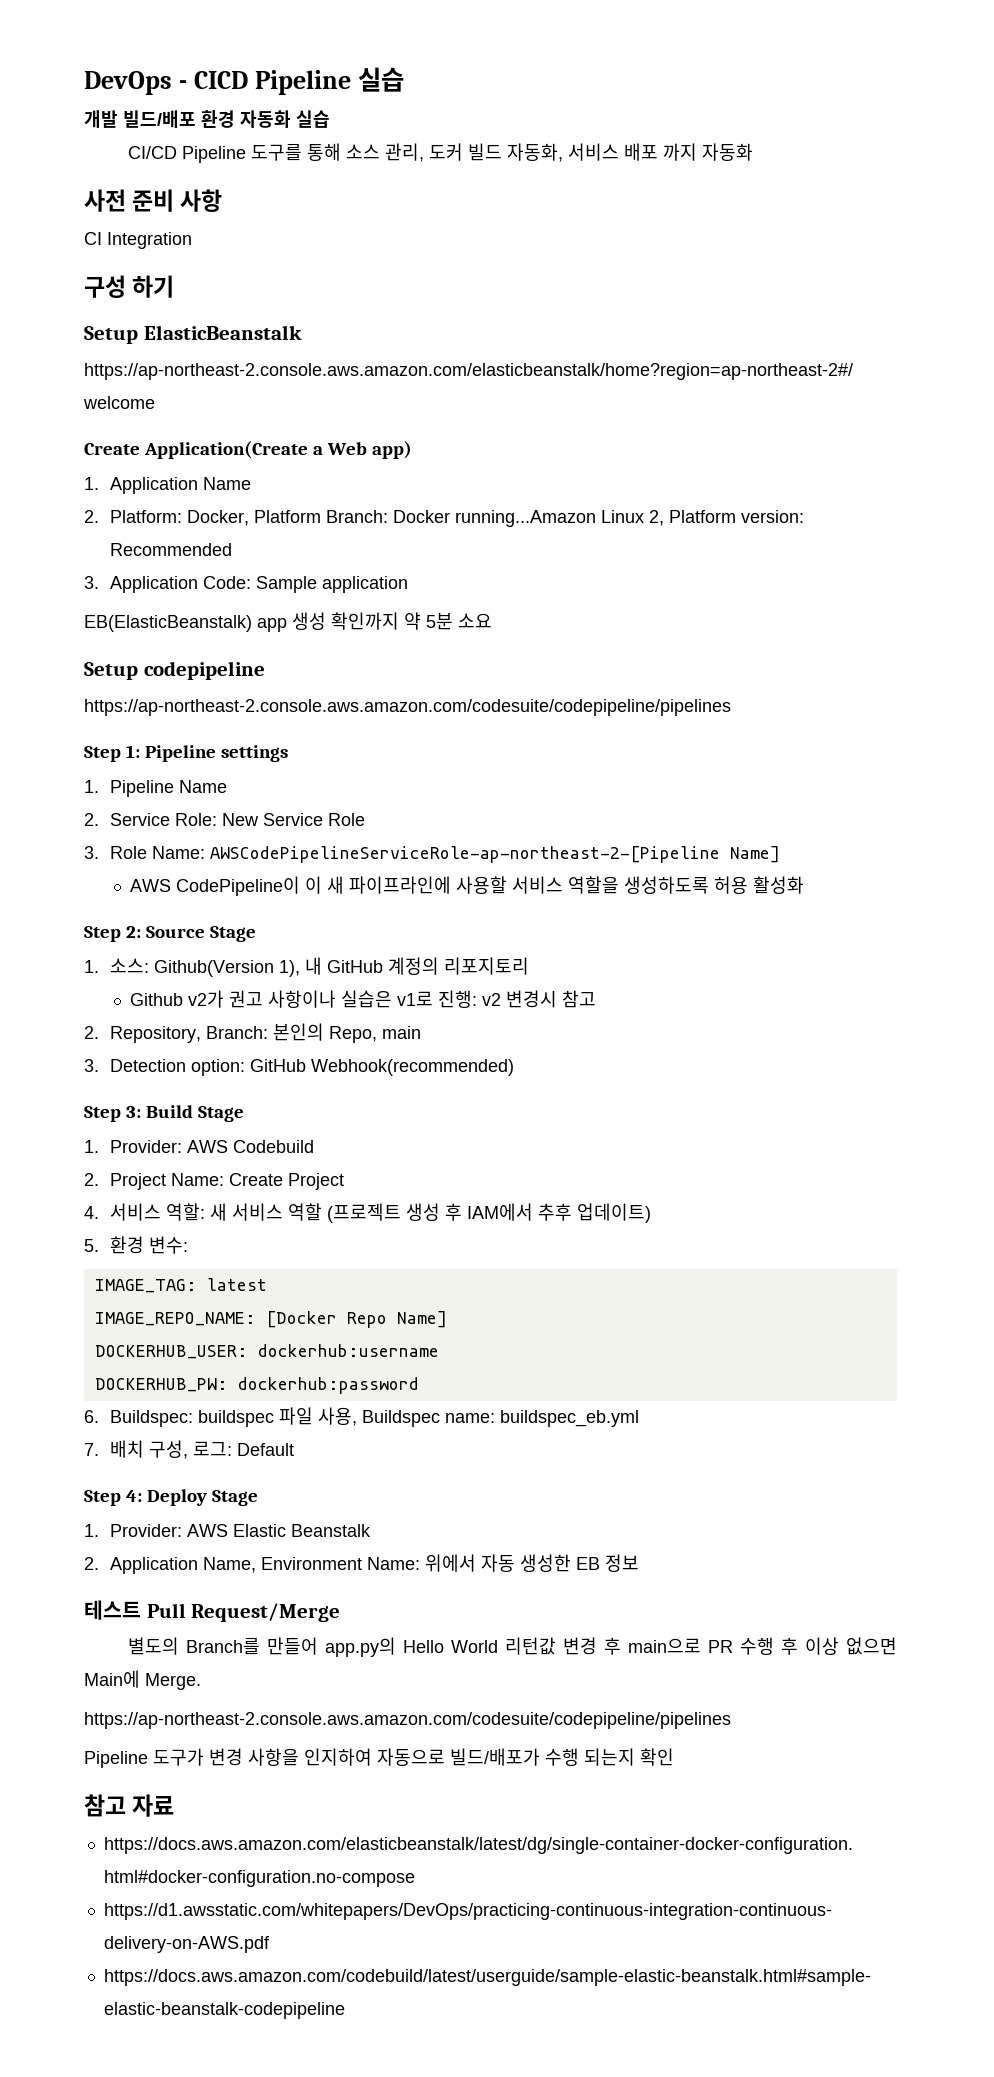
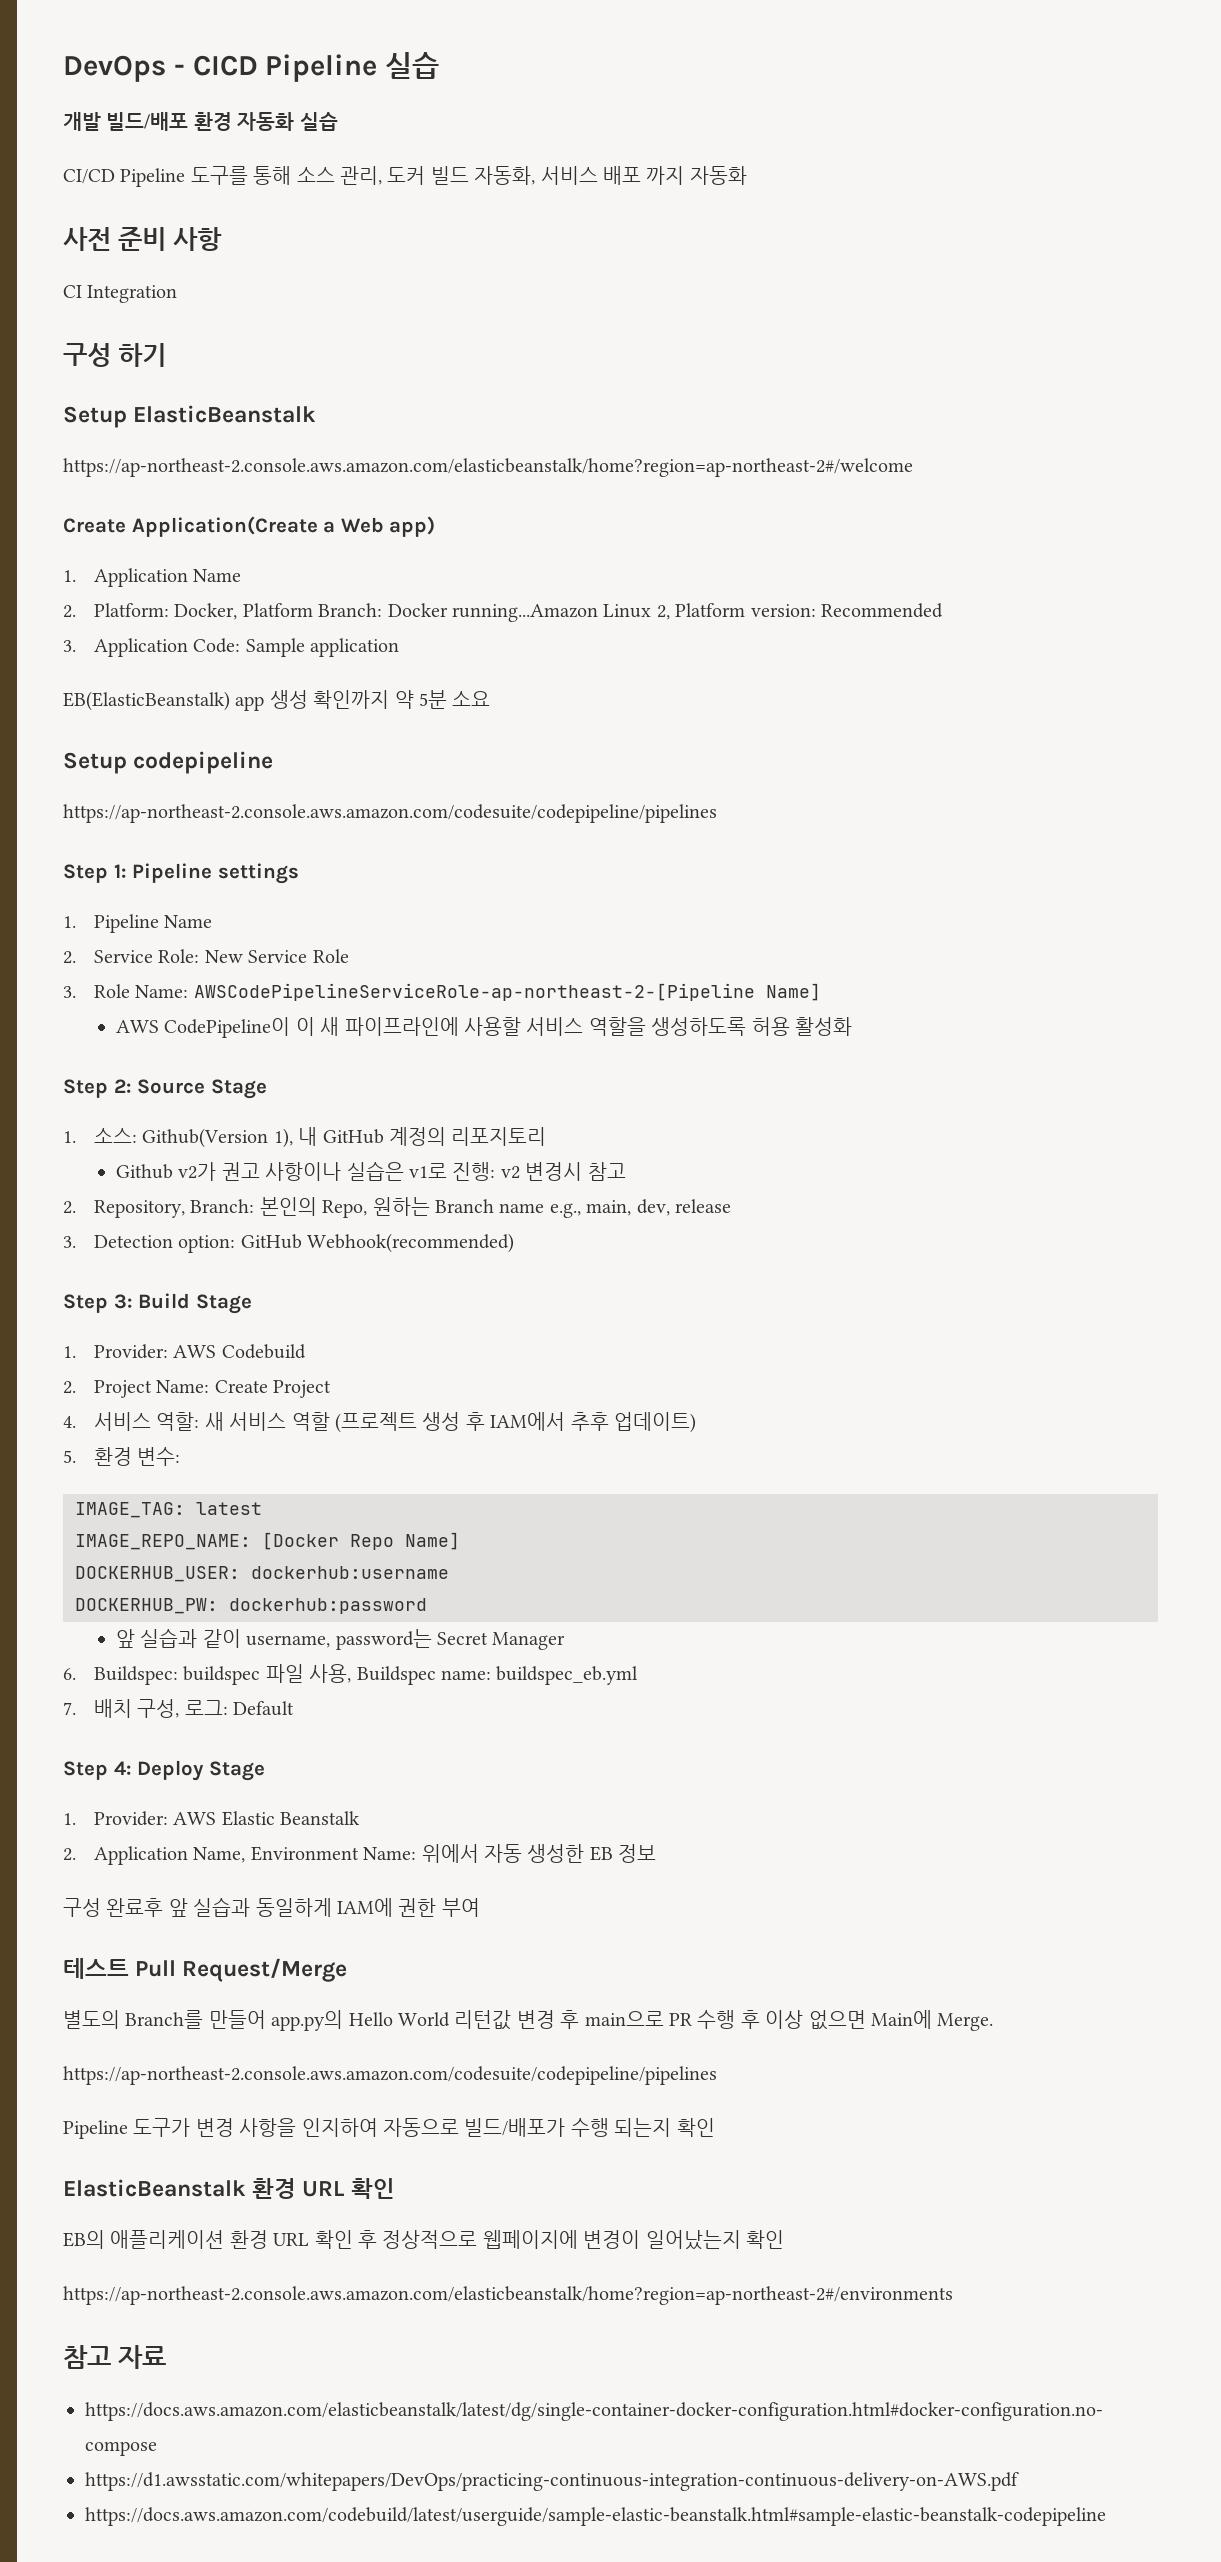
- 2. Repository, Branch: 본인의 Repo, main
+ 2. Repository, Branch: 본인의 Repo, 원하는 Branch name e.g., main, dev, release
+ 앞 실습과 같이 username, password는 Secret Manager
+ 구성 완료후 앞 실습과 동일하게 IAM에 권한 부여
+ ElasticBeanstalk 환경 URL 확인
+ EB의 애플리케이션 환경 URL 확인 후 정상적으로 웹페이지에 변경이 일어났는지 확인
+ https://ap-northeast-2.console.aws.amazon.com/elasticbeanstalk/home?region=ap-northeast-2#/environments

